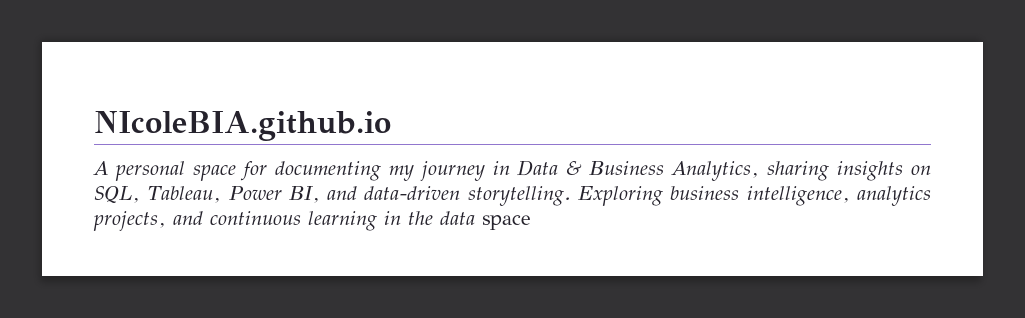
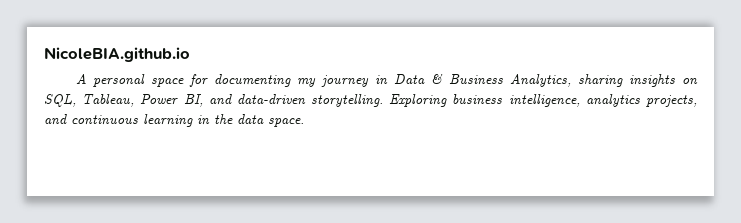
- NIcoleBIA.github.io
+ NicoleBIA.github.io
- Exploring business intelligence, analytics projects, and continuous learning in the data space
+ Exploring business intelligence, analytics projects, and continuous learning in the data space.

